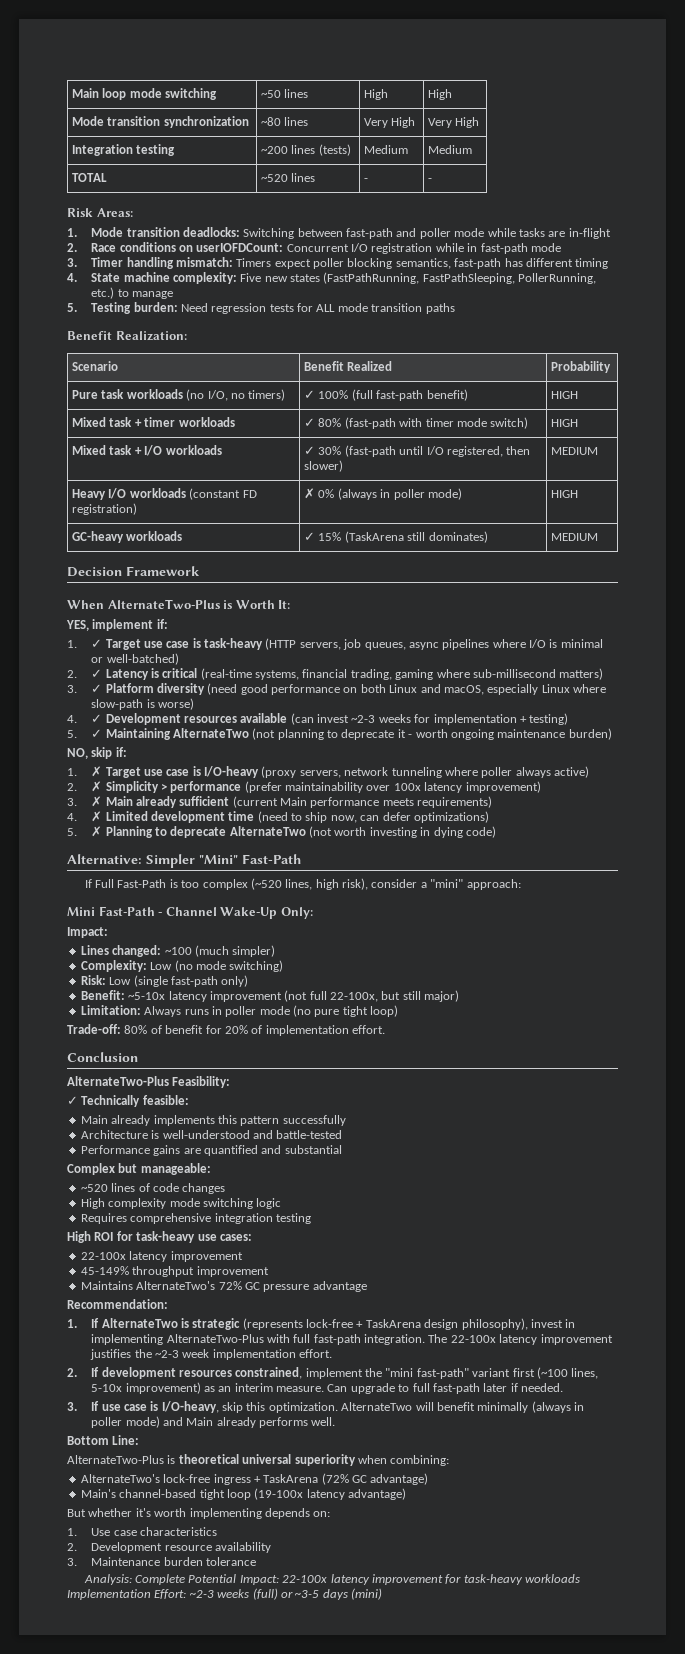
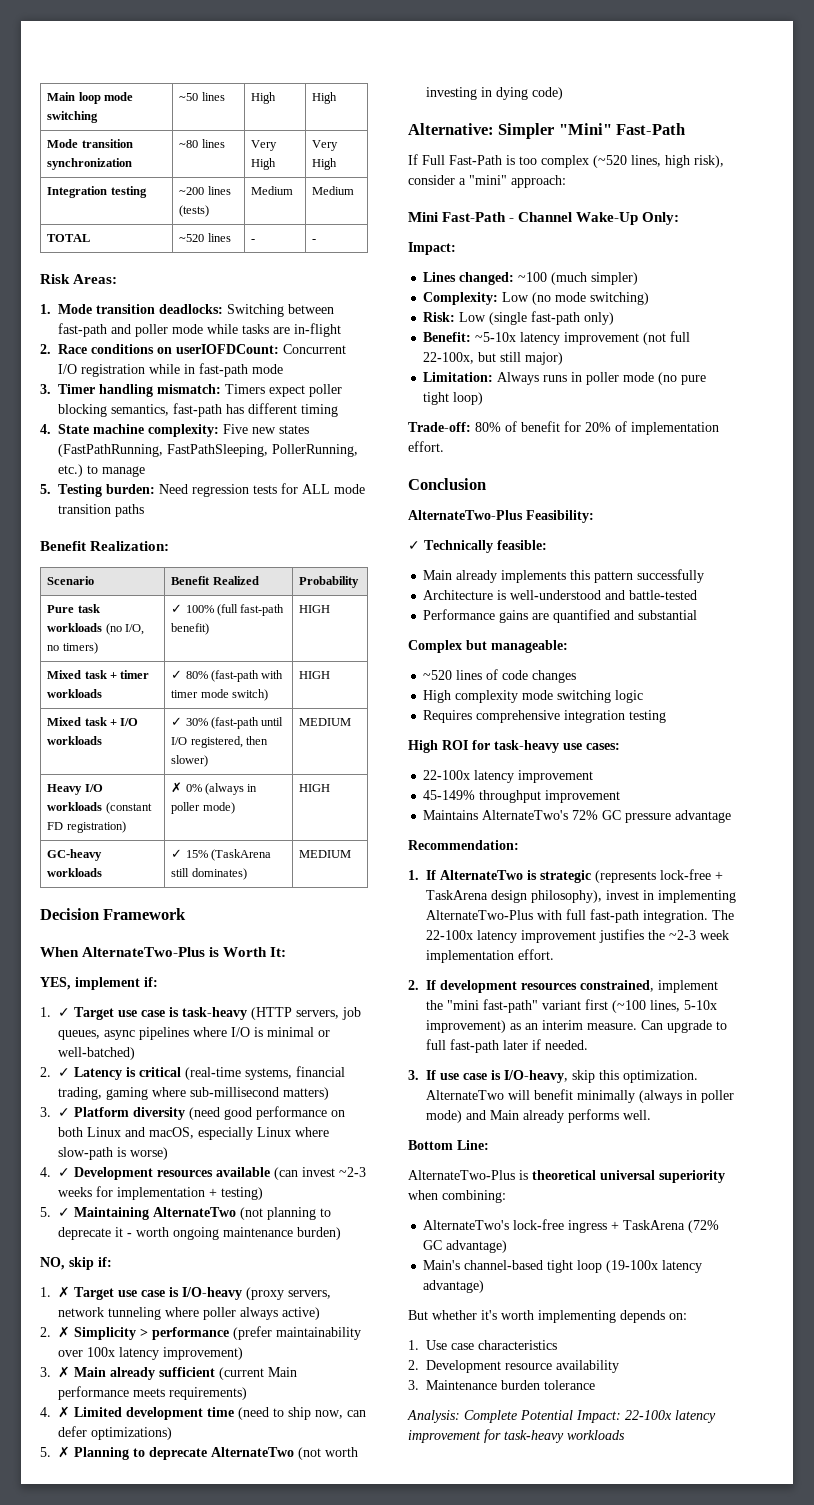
- Analysis: Complete Potential Impact: 22-100x latency improvement for task-heavy workloads Implementation Effort: ~2-3 weeks (full) or ~3-5 days (mini)
+ Analysis: Complete Potential Impact: 22-100x latency improvement for task-heavy workloads

